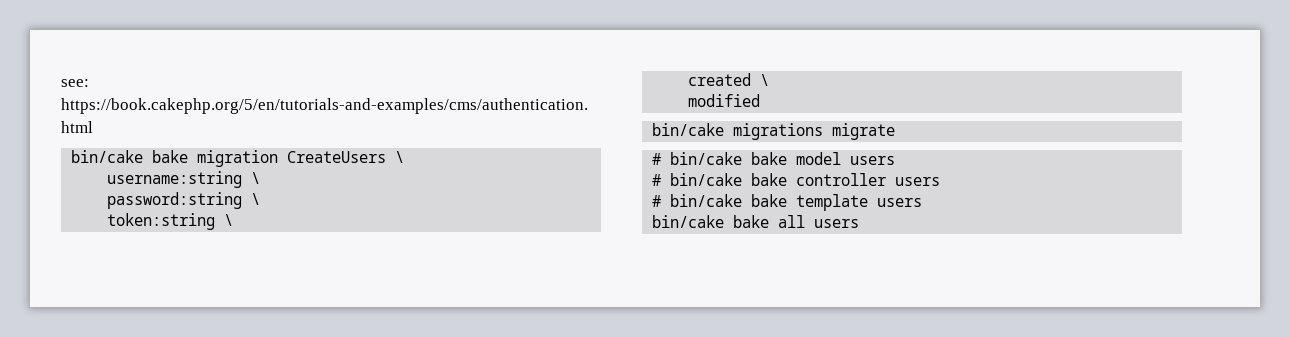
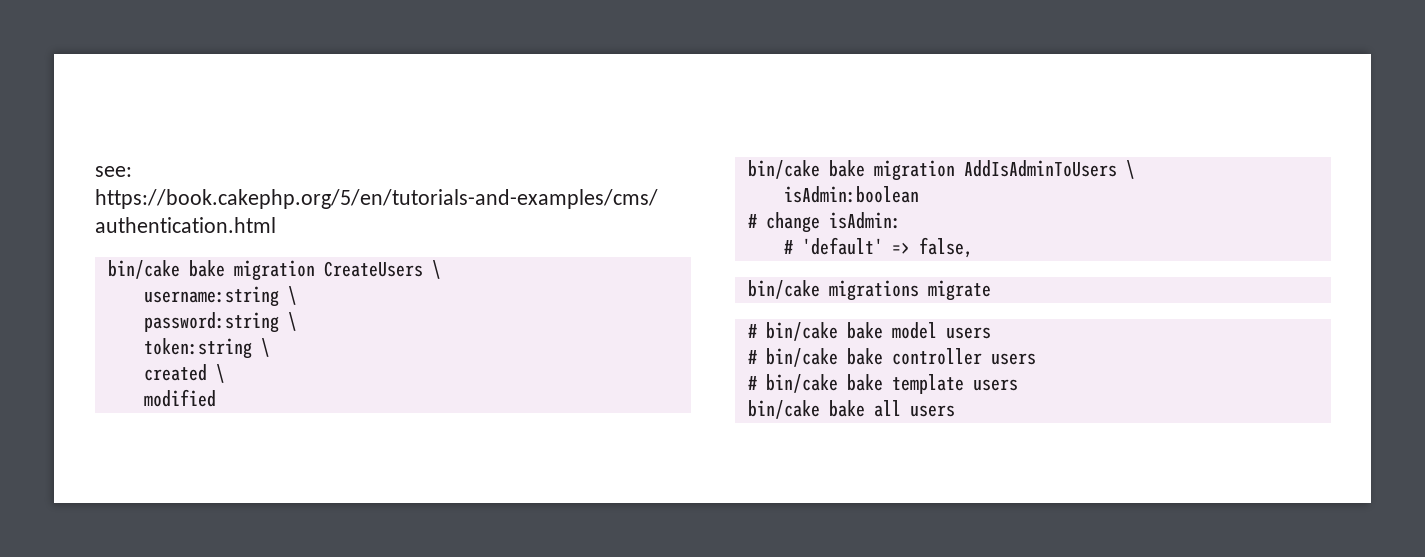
+ bin/cake bake migration AddIsAdminToUsers \
+ isAdmin:boolean
+ # change isAdmin:
+ # 'default' => false,

